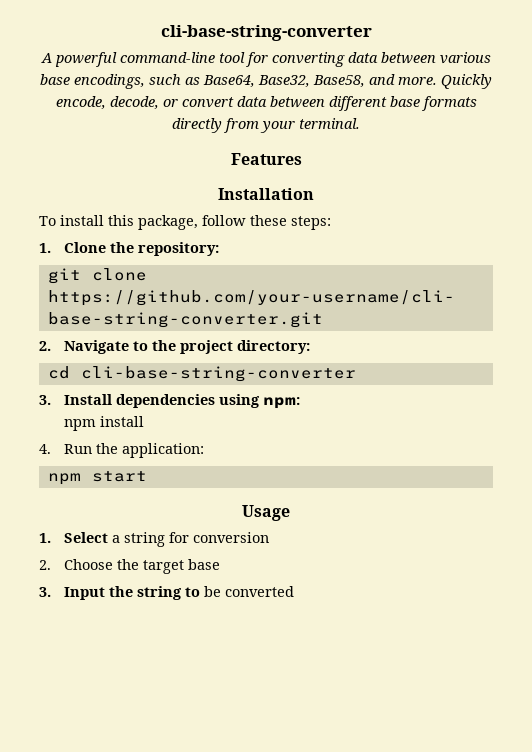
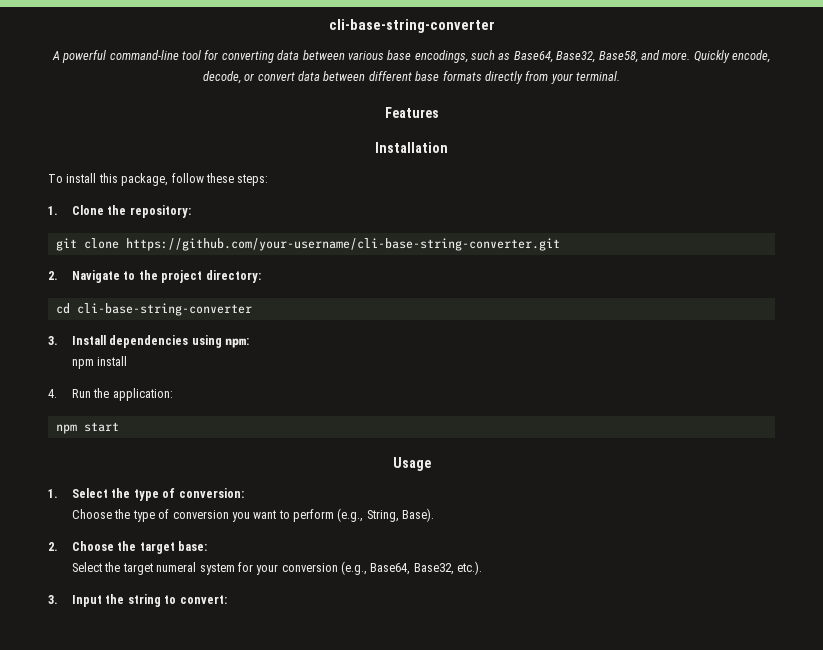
- 1. Select a string for conversion
- 2. Choose the target base
+ 1. Select the type of conversion:
+ Choose the type of conversion you want to perform (e.g., String, Base).
+ 2. Choose the target base:
+ Select the target numeral system for your conversion (e.g., Base64, Base32, etc.).
- 3. Input the string to be converted
+ 3. Input the string to convert:

